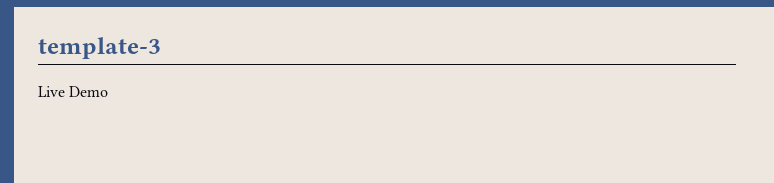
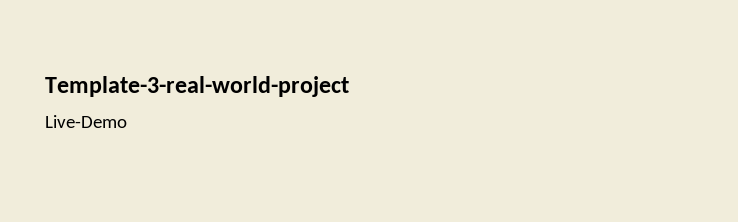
- template-3
- Live Demo
+ Template-3-real-world-project
+ Live-Demo

